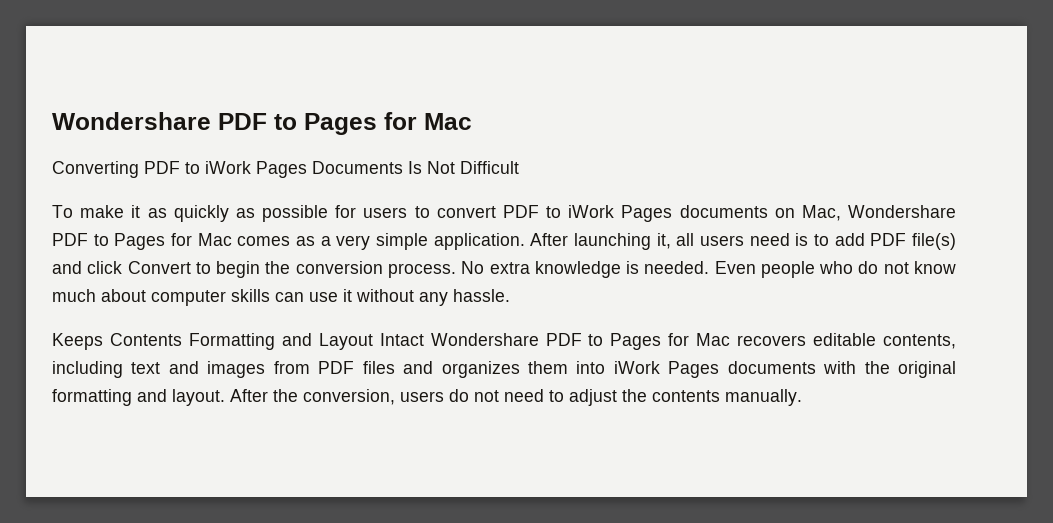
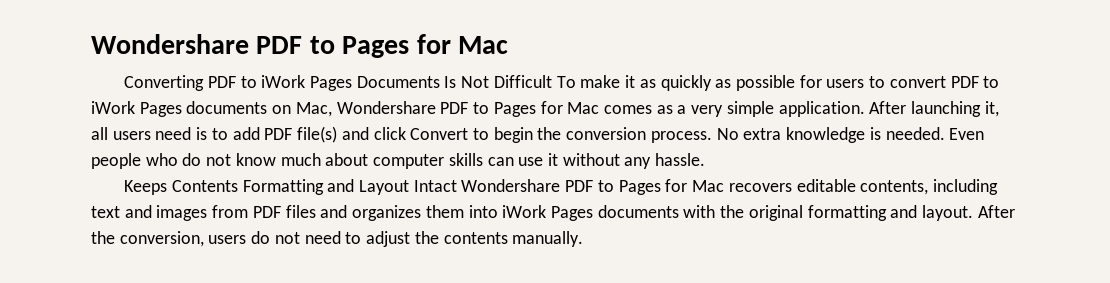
- Converting PDF to iWork Pages Documents Is Not Difficult
- To make it as quickly as possible for users to convert PDF to iWork Pages documents on Mac, Wondershare PDF to Pages for Mac comes as a very simple application.
+ Converting PDF to iWork Pages Documents Is Not Difficult To make it as quickly as possible for users to convert PDF to iWork Pages documents on Mac, Wondershare PDF to Pages for Mac comes as a very simple application.

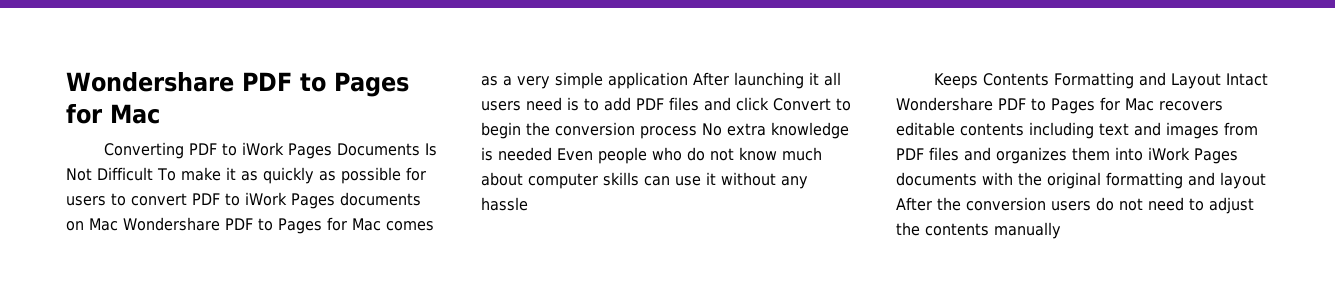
- Converting PDF to iWork Pages Documents Is Not Difficult To make it as quickly as possible for users to convert PDF to iWork Pages documents on Mac, Wondershare PDF to Pages for Mac comes as a very simple application. After launching it, all users need is to add PDF file(s) and click Convert to begin the conversion process. No extra knowledge is needed. Even people who do not know much about computer skills can use it without any hassle.
+ Converting PDF to iWork Pages Documents Is Not Difficult To make it as quickly as possible for users to convert PDF to iWork Pages documents on Mac Wondershare PDF to Pages for Mac comes as a very simple application After launching it all users need is to add PDF files and click Convert to begin the conversion process No extra knowledge is needed Even people who do not know much about computer skills can use it without any hassle
- Keeps Contents Formatting and Layout Intact Wondershare PDF to Pages for Mac recovers editable contents, including text and images from PDF files and organizes them into iWork Pages documents with the original formatting and layout. After the conversion, users do not need to adjust the contents manually.
+ Keeps Contents Formatting and Layout Intact Wondershare PDF to Pages for Mac recovers editable contents including text and images from PDF files and organizes them into iWork Pages documents with the original formatting and layout After the conversion users do not need to adjust the contents manually

